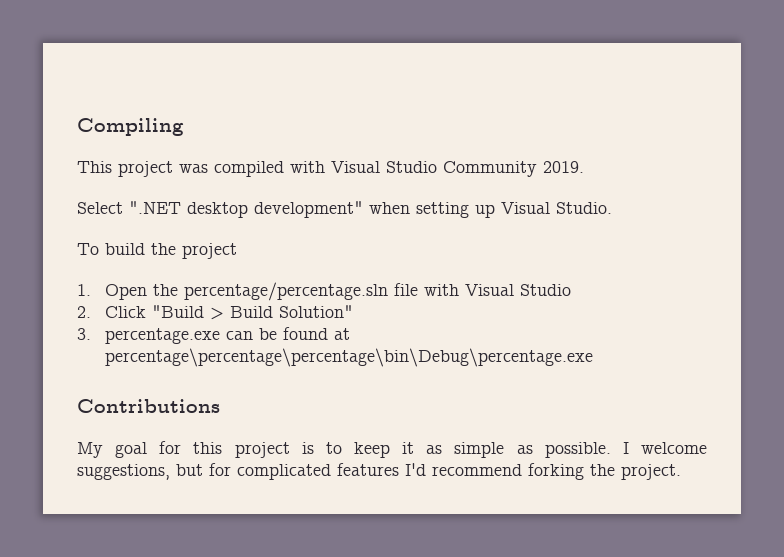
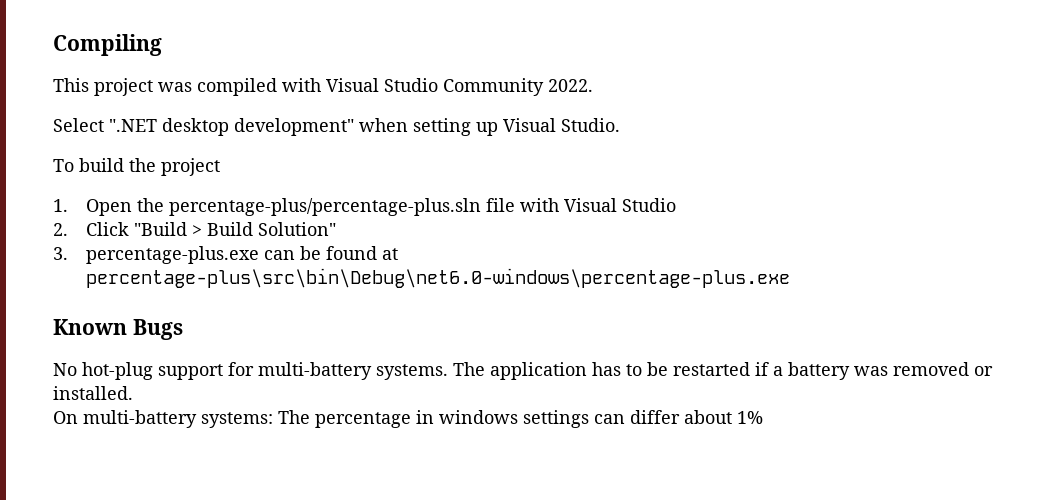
- This project was compiled with Visual Studio Community 2019.
+ This project was compiled with Visual Studio Community 2022.
- 1. Open the percentage/percentage.sln file with Visual Studio
+ 1. Open the percentage-plus/percentage-plus.sln file with Visual Studio
- 3. percentage.exe can be found at percentage\percentage\percentage\bin\Debug\percentage.exe
- Contributions
- My goal for this project is to keep it as simple as possible. I welcome suggestions, but for complicated features I'd recommend forking the project.
+ 3. percentage-plus.exe can be found at percentage-plus\src\bin\Debug\net6.0-windows\percentage-plus.exe
+ Known Bugs
+ No hot-plug support for multi-battery systems. The application has to be restarted if a battery was removed or installed.
+ On multi-battery systems: The percentage in windows settings can differ about 1%

